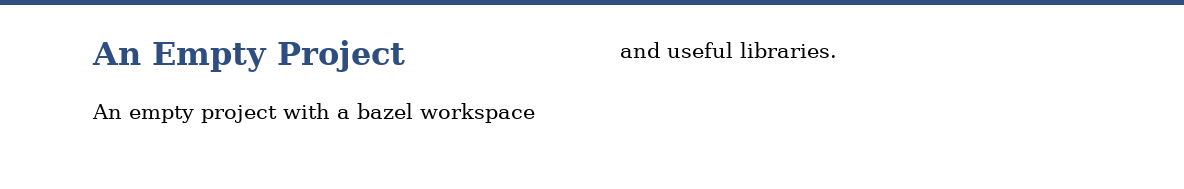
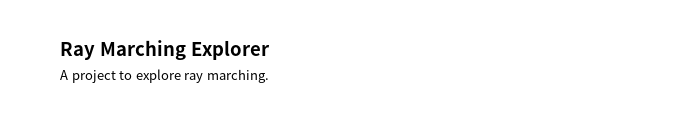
- An Empty Project
- An empty project with a bazel workspace and useful libraries.
+ Ray Marching Explorer
+ A project to explore ray marching.

